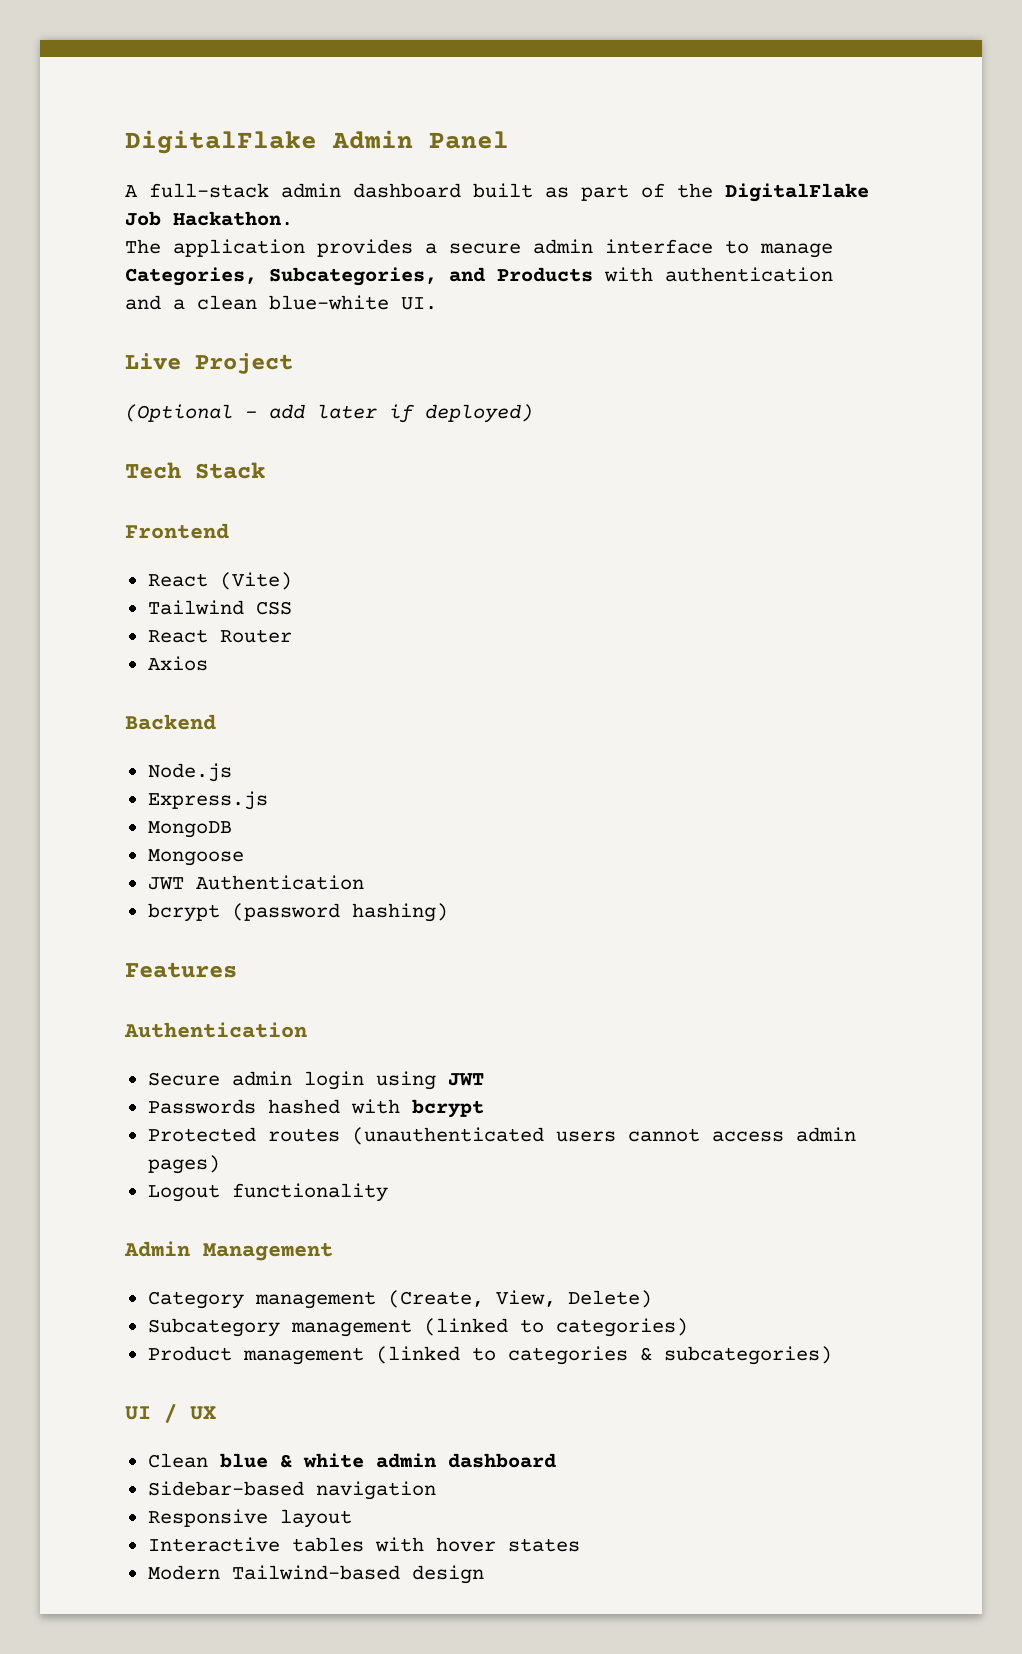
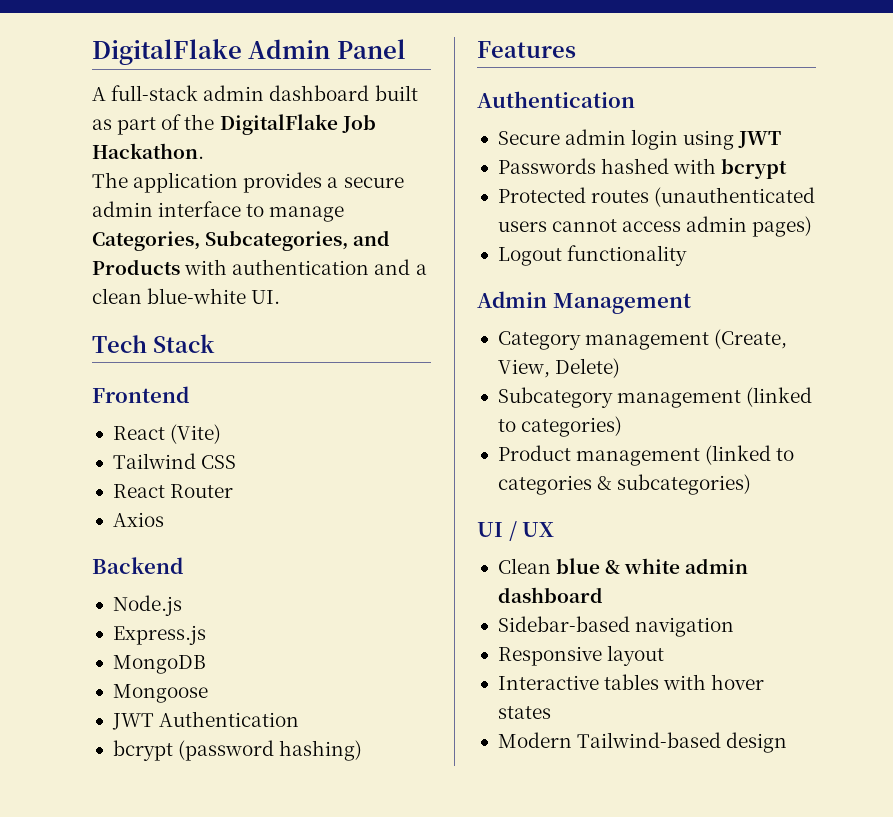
- Live Project
- (Optional – add later if deployed)

